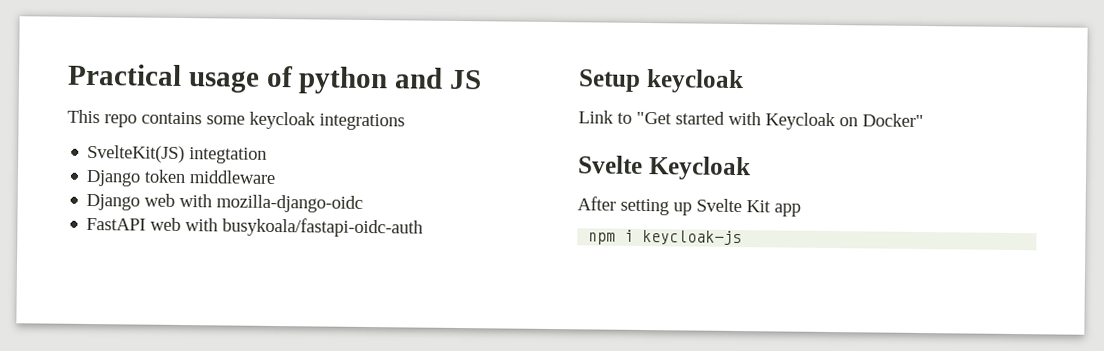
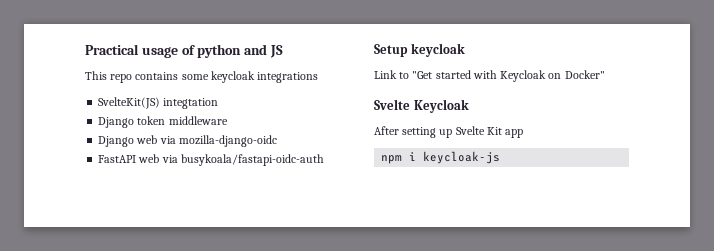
- Django web with mozilla-django-oidc
+ Django web via mozilla-django-oidc
- FastAPI web with busykoala/fastapi-oidc-auth
+ FastAPI web via busykoala/fastapi-oidc-auth

